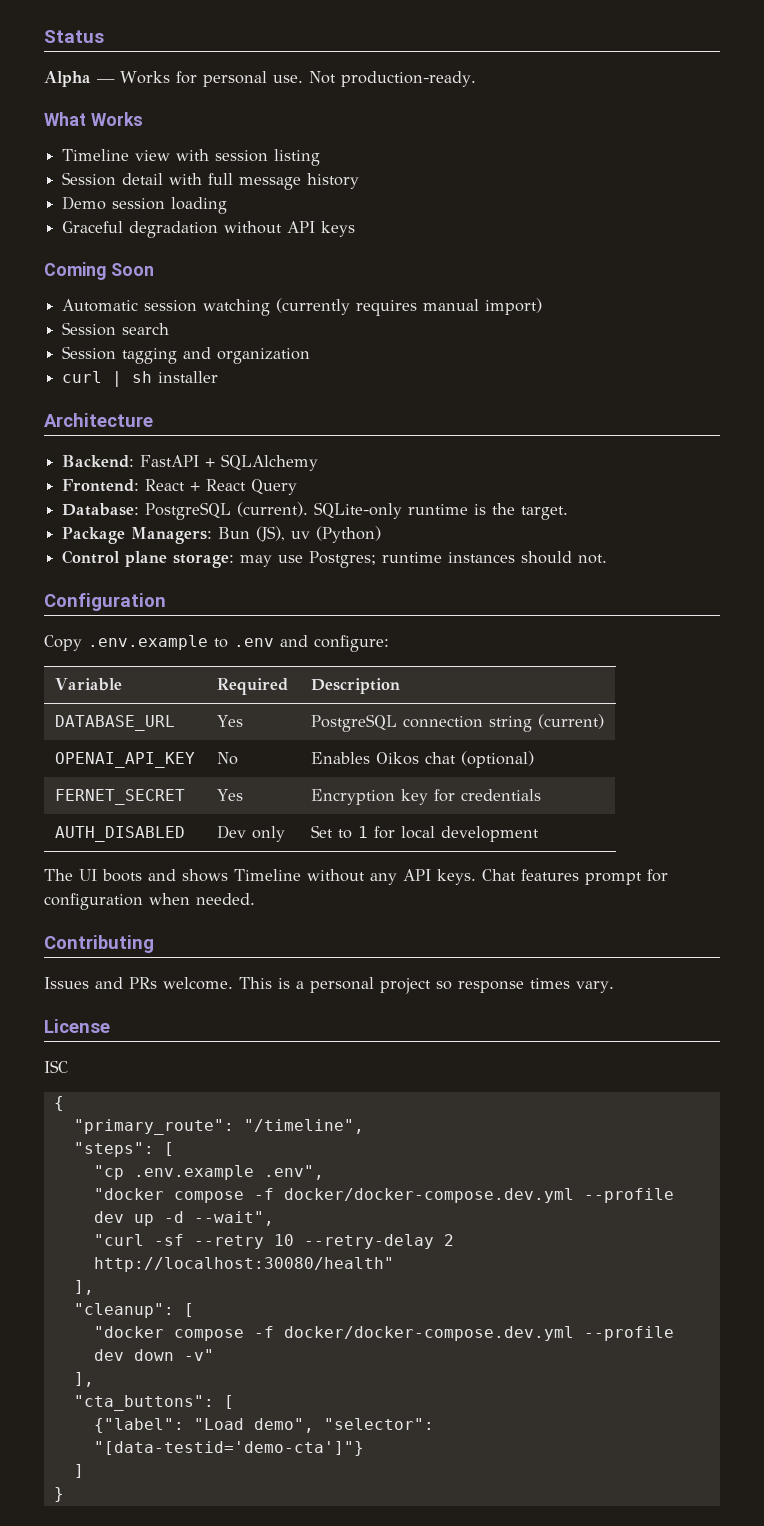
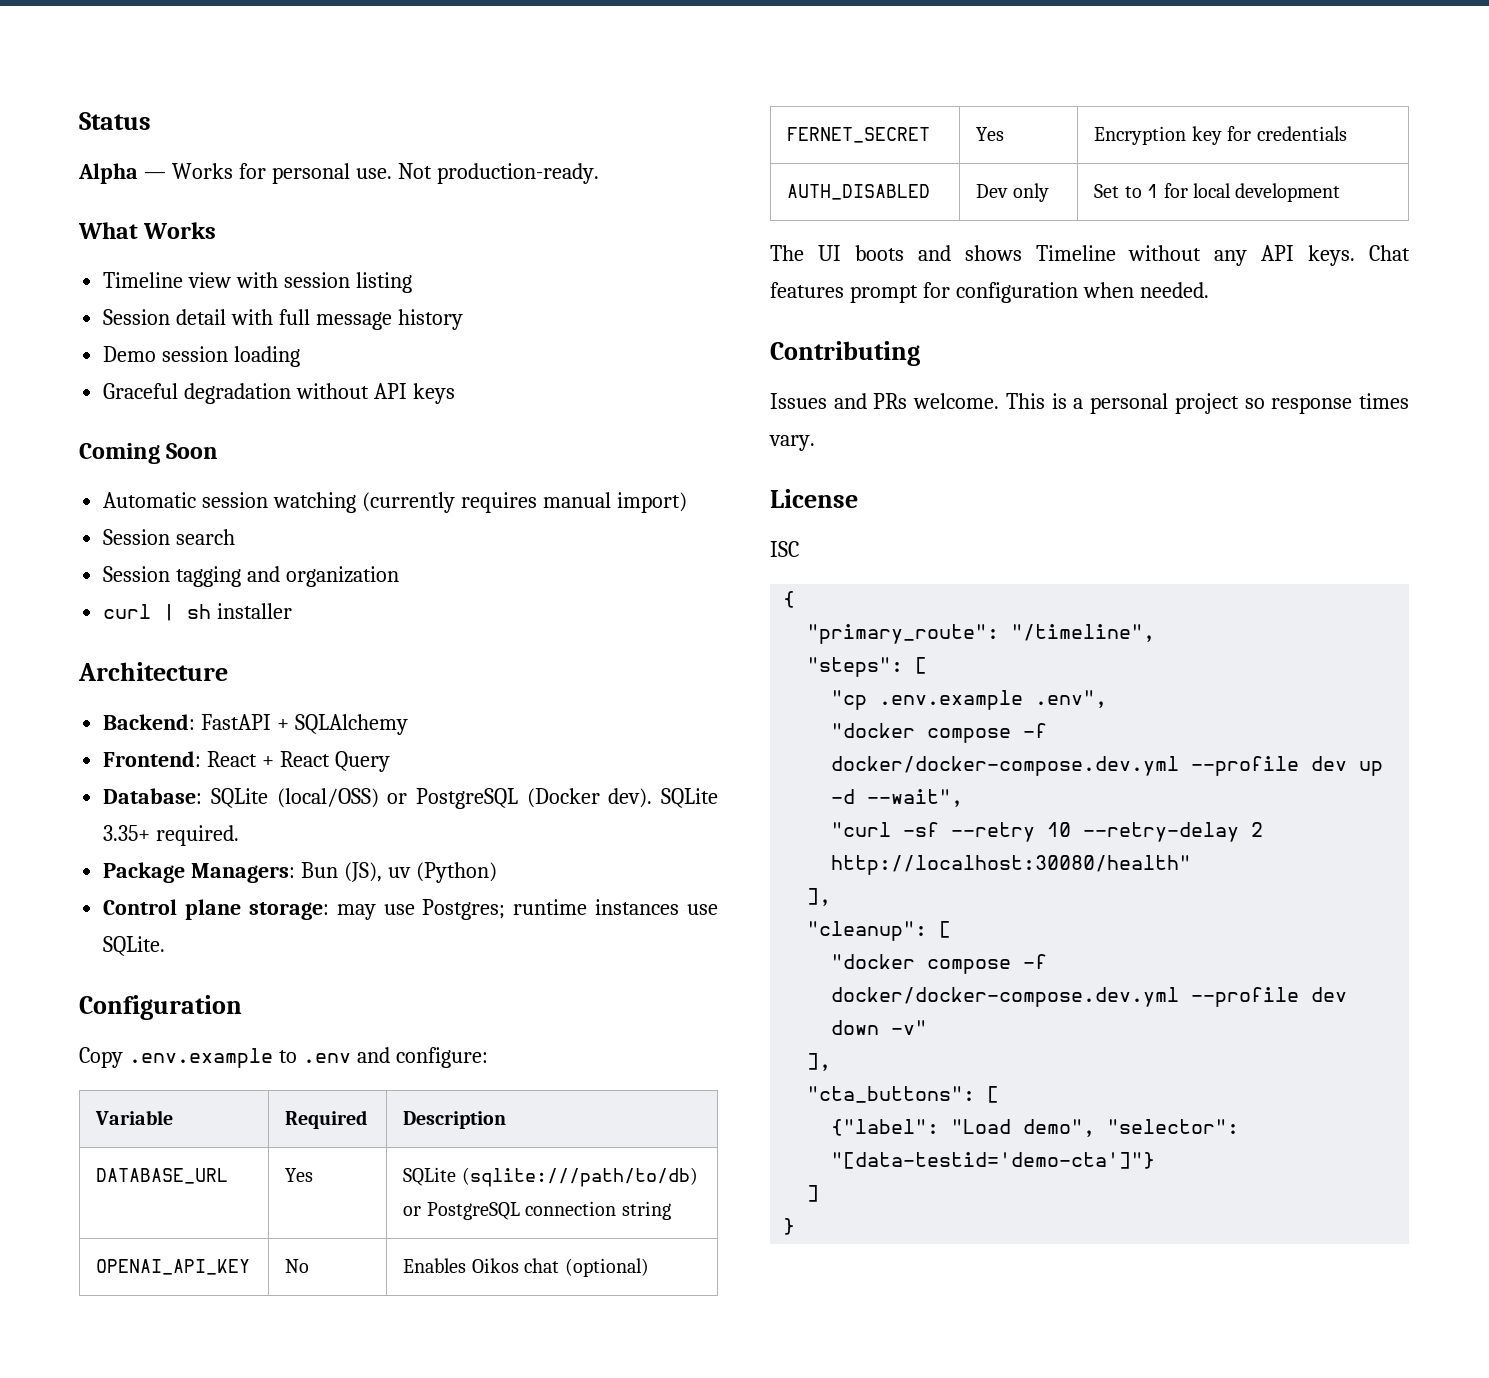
- Database: PostgreSQL (current). SQLite-only runtime is the target.
+ Database: SQLite (local/OSS) or PostgreSQL (Docker dev). SQLite 3.35+ required.
- Control plane storage: may use Postgres; runtime instances should not.
+ Control plane storage: may use Postgres; runtime instances use SQLite.
- DATABASE_URL | Yes | PostgreSQL connection string (current)
+ DATABASE_URL | Yes | SQLite (sqlite:///path/to/db) or PostgreSQL connection string

